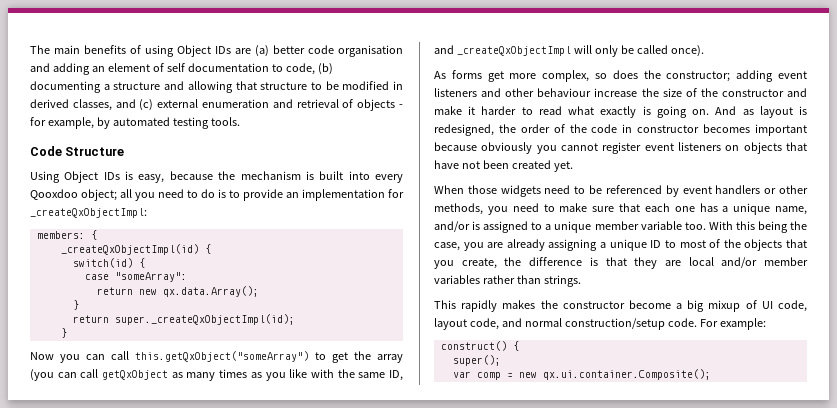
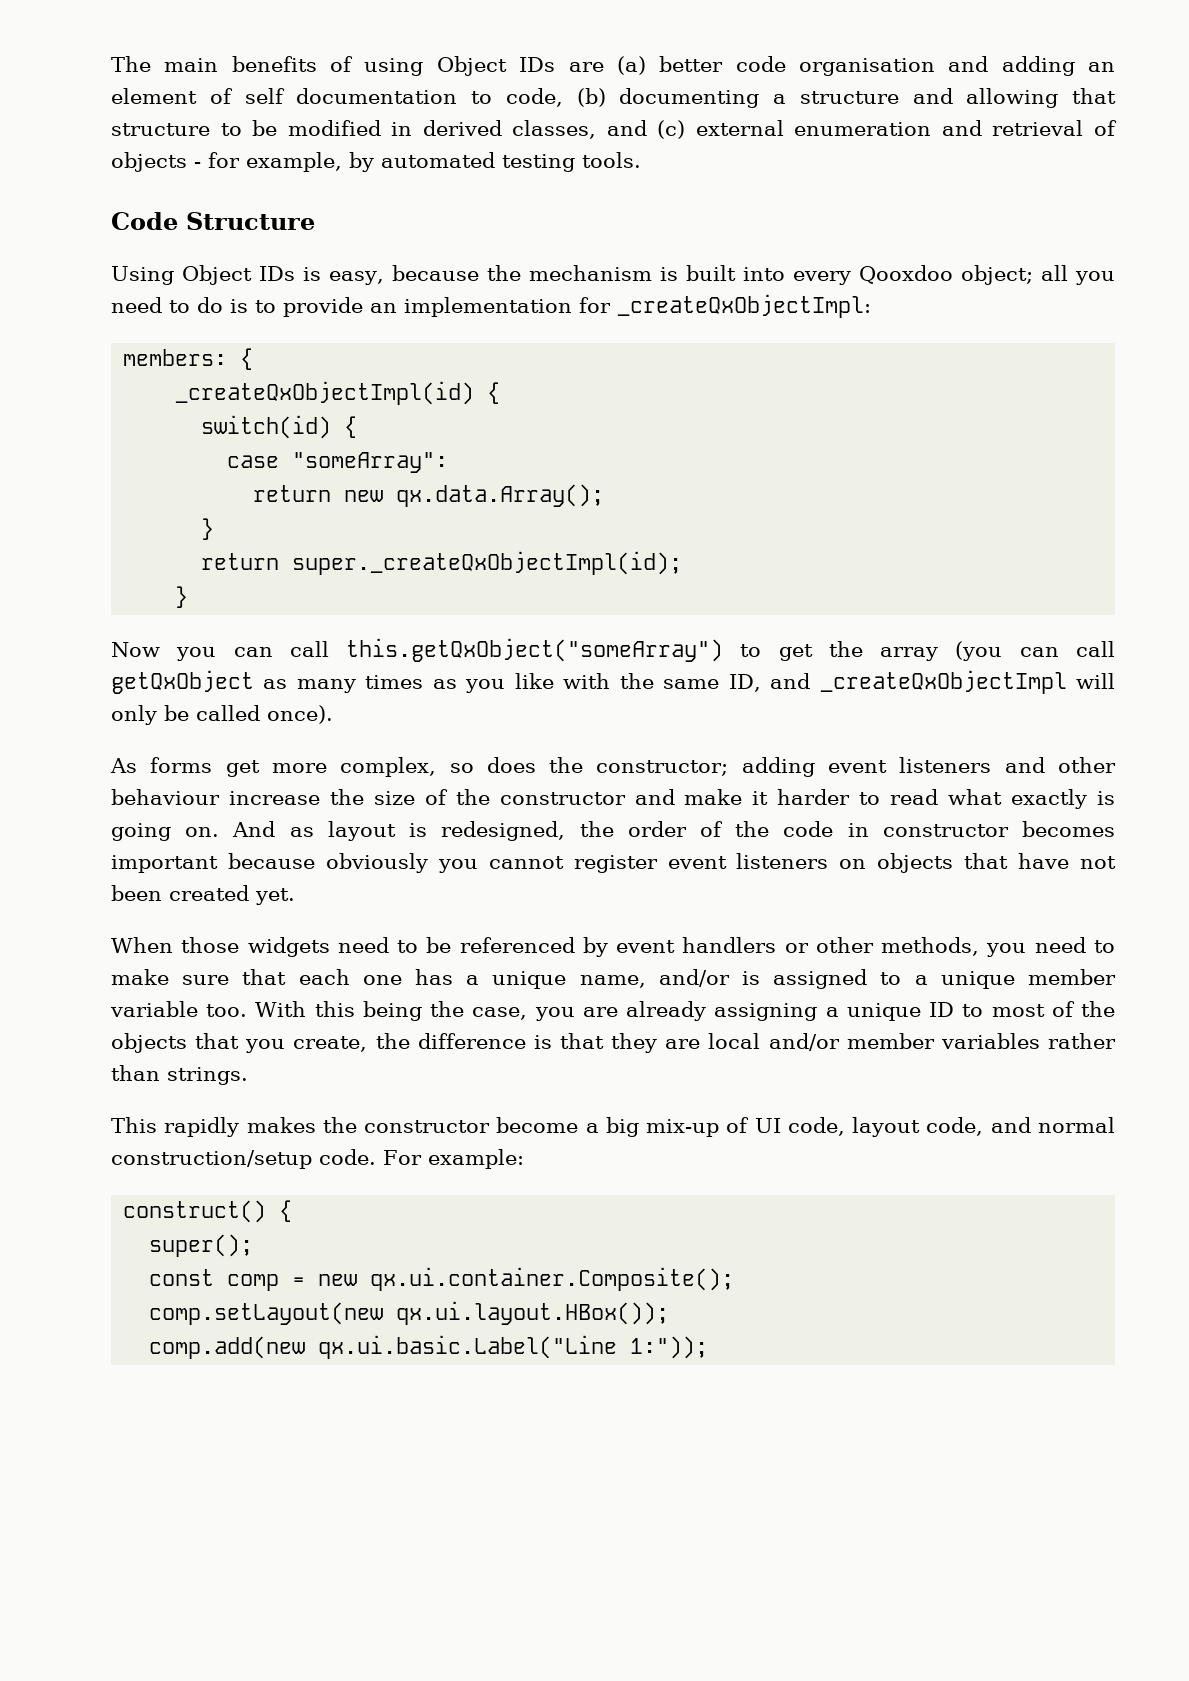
- This rapidly makes the constructor become a big mixup of UI code, layout code, and normal construction/setup code.
+ This rapidly makes the constructor become a big mix-up of UI code, layout code, and normal construction/setup code.
- var comp = new qx.ui.container.Composite();
+ const comp = new qx.ui.container.Composite();
+ comp.setLayout(new qx.ui.layout.HBox());
+ comp.add(new qx.ui.basic.Label("Line 1:"));

